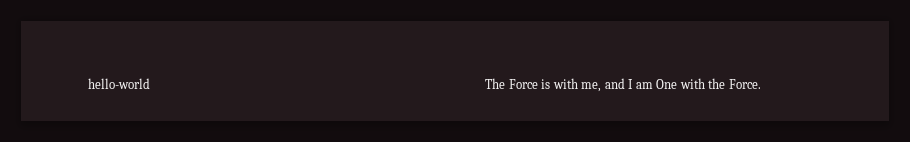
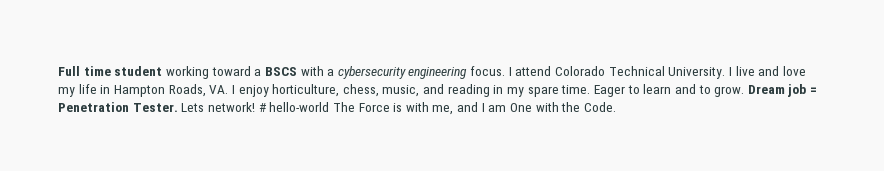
- hello-world
- The Force is with me, and I am One with the Force.
+ Full time student working toward a BSCS with a cybersecurity engineering focus. I attend Colorado Technical University. I live and love my life in Hampton Roads, VA. I enjoy horticulture, chess, music, and reading in my spare time. Eager to learn and to grow. Dream job = Penetration Tester. Lets network! # hello-world The Force is with me, and I am One with the Code.

